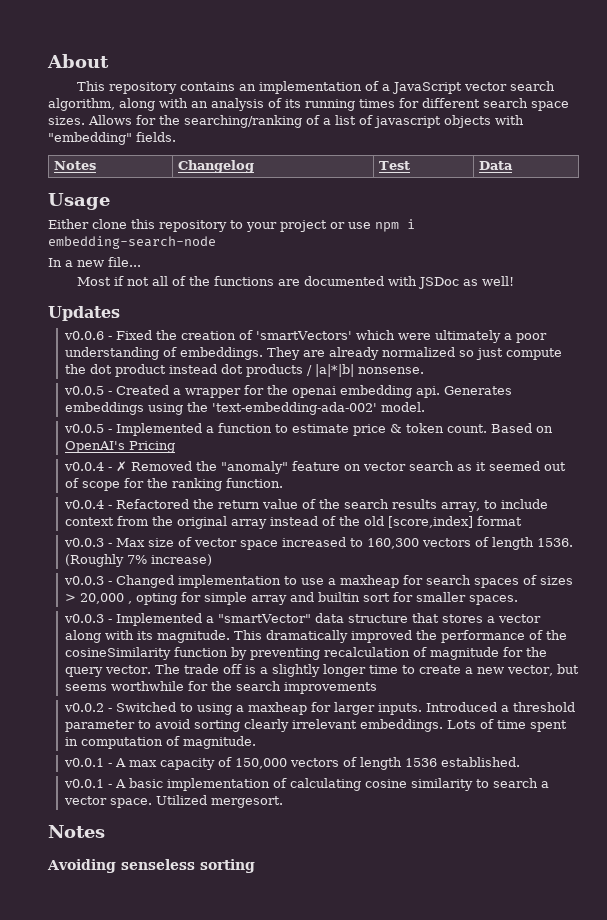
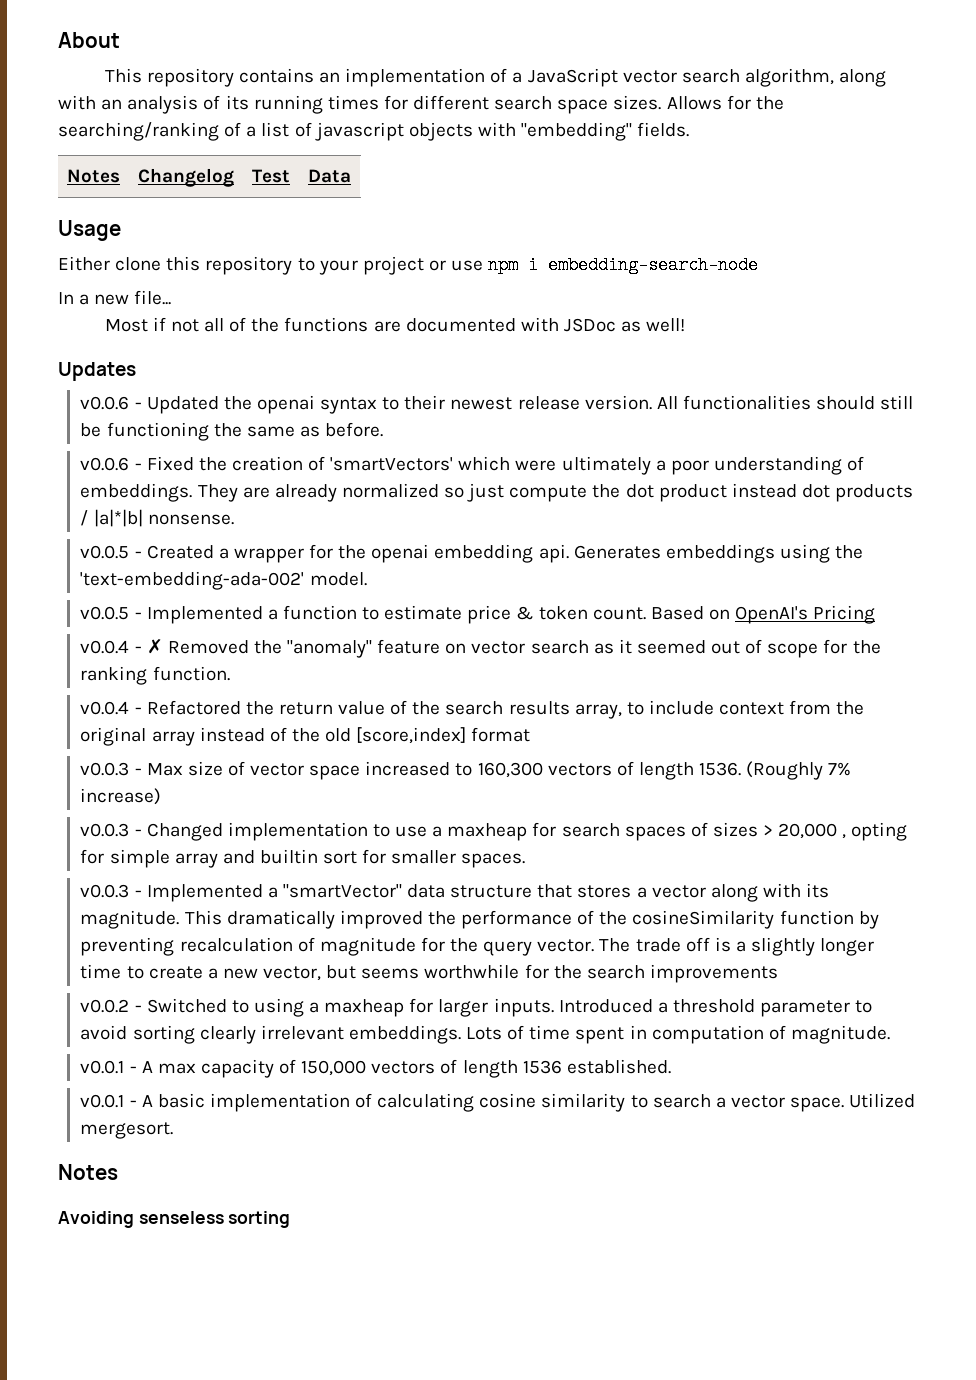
+ v0.0.6 - Updated the openai syntax to their newest release version. All functionalities should still be functioning the same as before.

